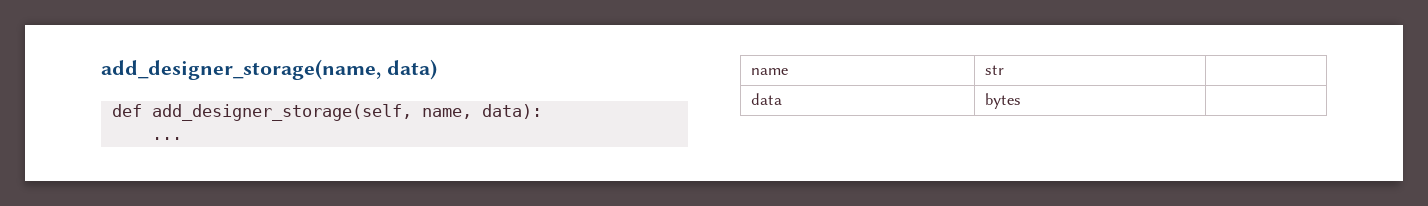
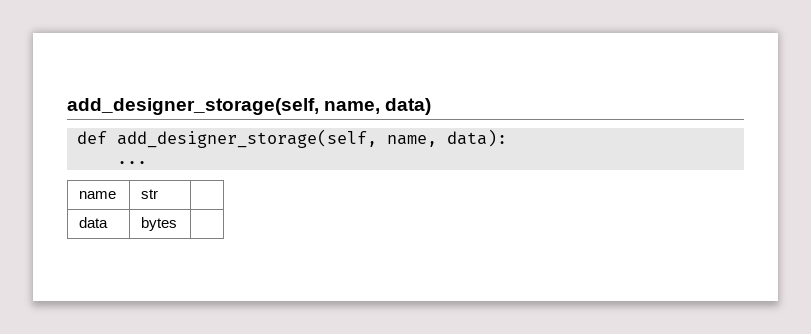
- add_designer_storage(name, data)
+ add_designer_storage(self, name, data)

